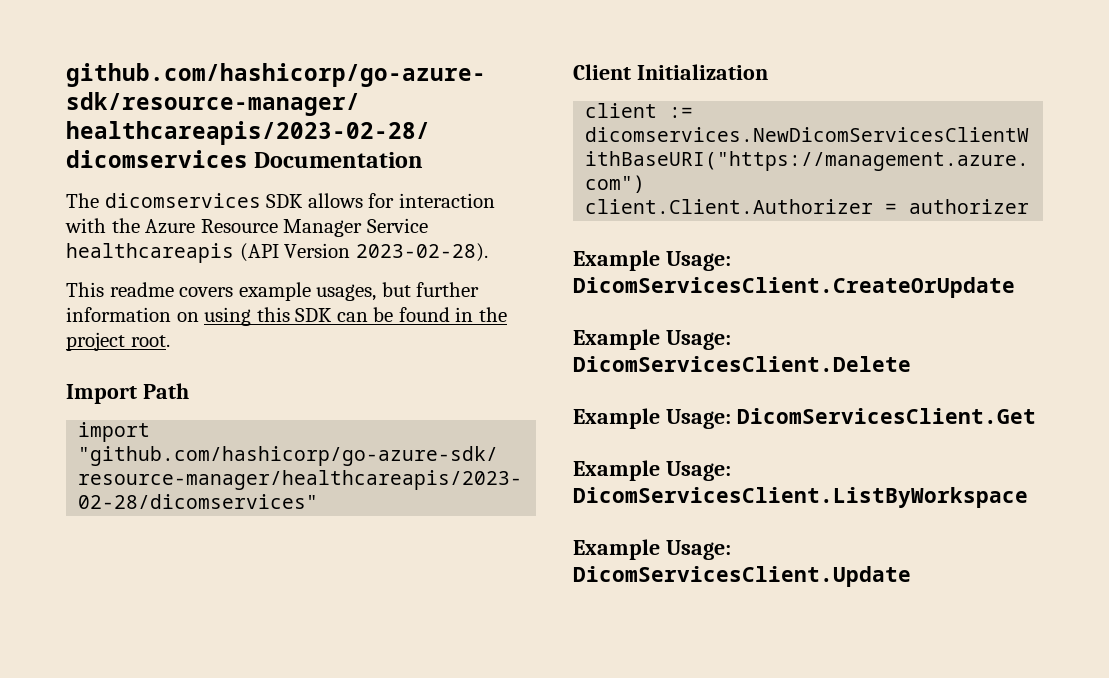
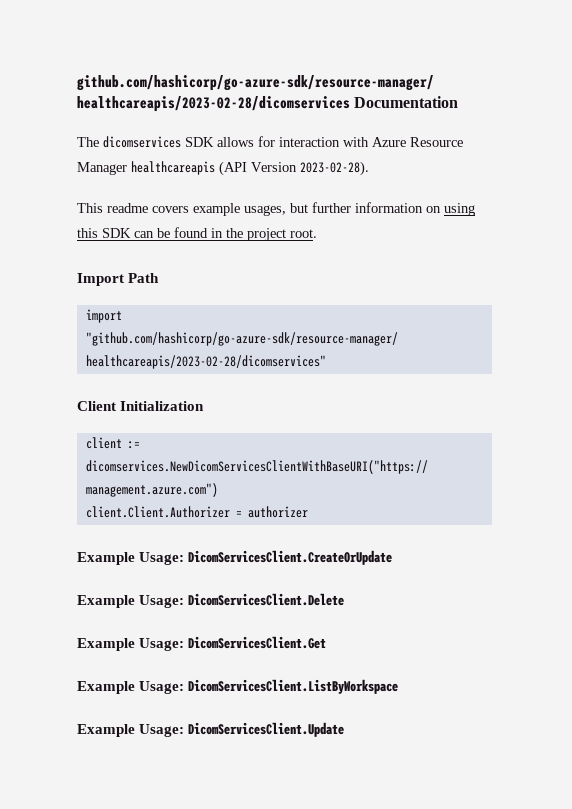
- The dicomservices SDK allows for interaction with the Azure Resource Manager Service healthcareapis (API Version 2023-02-28).
+ The dicomservices SDK allows for interaction with Azure Resource Manager healthcareapis (API Version 2023-02-28).

